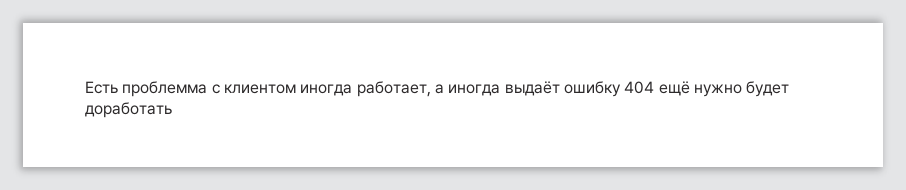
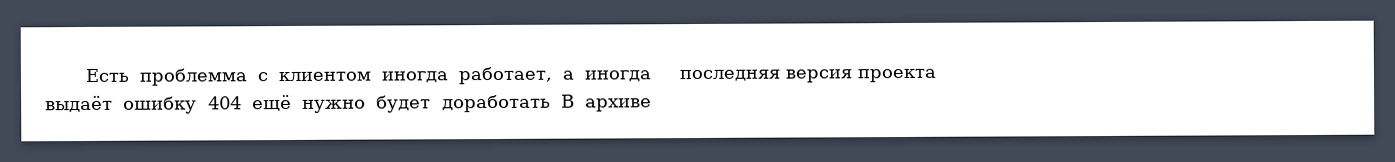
- Есть проблемма с клиентом иногда работает, а иногда выдаёт ошибку 404 ещё нужно будет доработать
+ Есть проблемма с клиентом иногда работает, а иногда выдаёт ошибку 404 ещё нужно будет доработать В архиве последняя версия проекта

